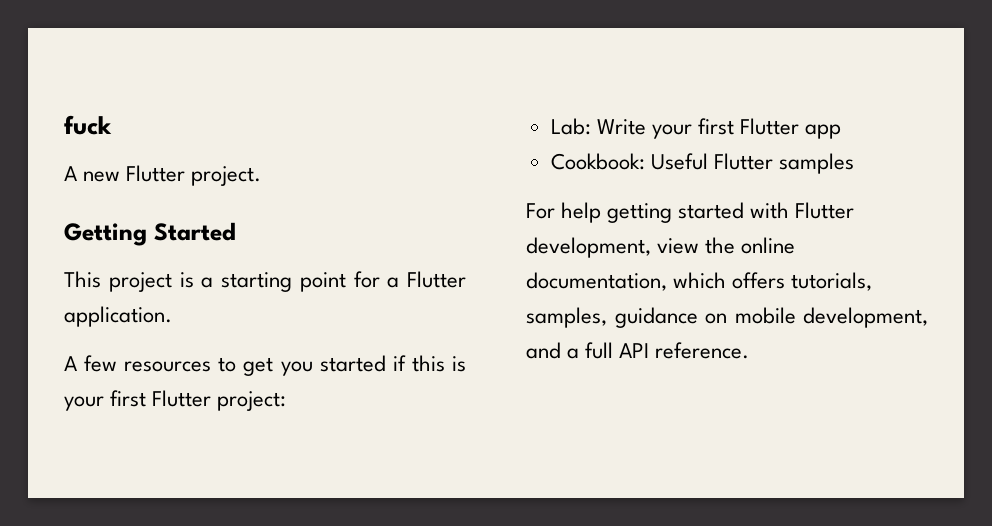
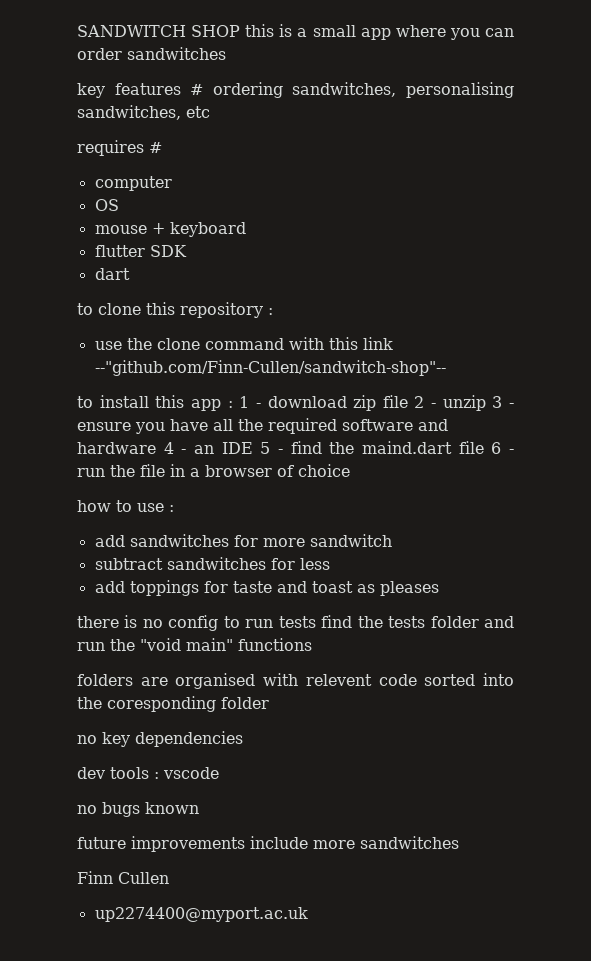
- fuck
- A new Flutter project.
- Getting Started
- This project is a starting point for a Flutter application.
- A few resources to get you started if this is your first Flutter project:
- Lab: Write your first Flutter app
- Cookbook: Useful Flutter samples
- For help getting started with Flutter development, view the online documentation, which offers tutorials, samples, guidance on mobile development, and a full API reference.
+ SANDWITCH SHOP this is a small app where you can order sandwitches
+ key features # ordering sandwitches, personalising sandwitches, etc
+ requires #
+ computer
+ OS
+ mouse + keyboard
+ flutter SDK
+ dart
+ to clone this repository :
+ use the clone command with this link --"github.com/Finn-Cullen/sandwitch-shop"--
+ to install this app : 1 - download zip file 2 - unzip 3 - ensure you have all the required software and hardware 4 - an IDE 5 - find the maind.dart file 6 - run the file in a browser of choice
+ how to use :
+ add sandwitches for more sandwitch
+ subtract sandwitches for less
+ add toppings for taste and toast as pleases
+ there is no config to run tests find the tests folder and run the "void main" functions
+ folders are organised with relevent code sorted into the coresponding folder
+ no key dependencies
+ dev tools : vscode
+ no bugs known
+ future improvements include more sandwitches
+ Finn Cullen
+ up2274400@myport.ac.uk

